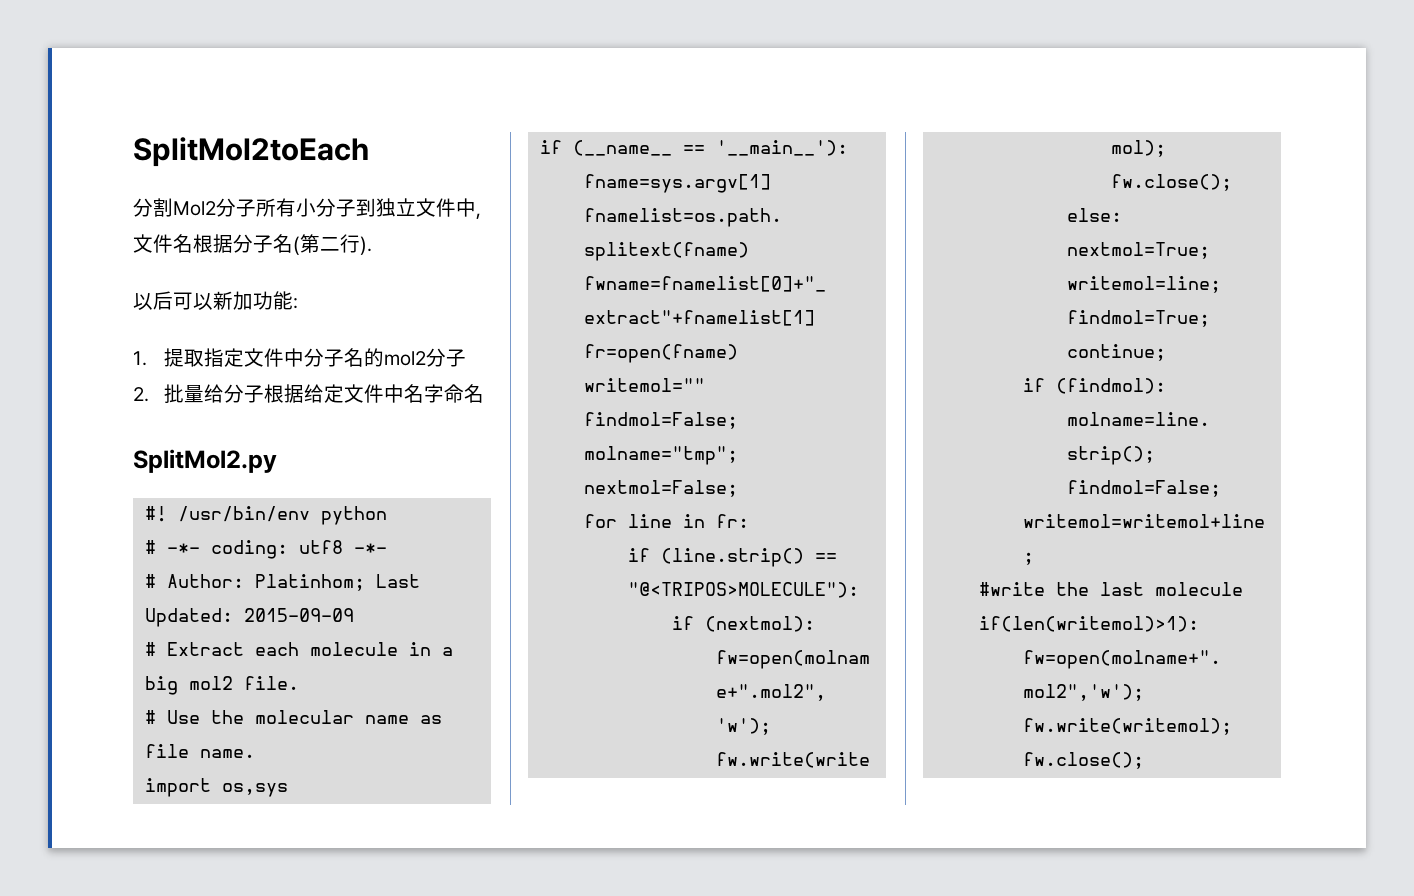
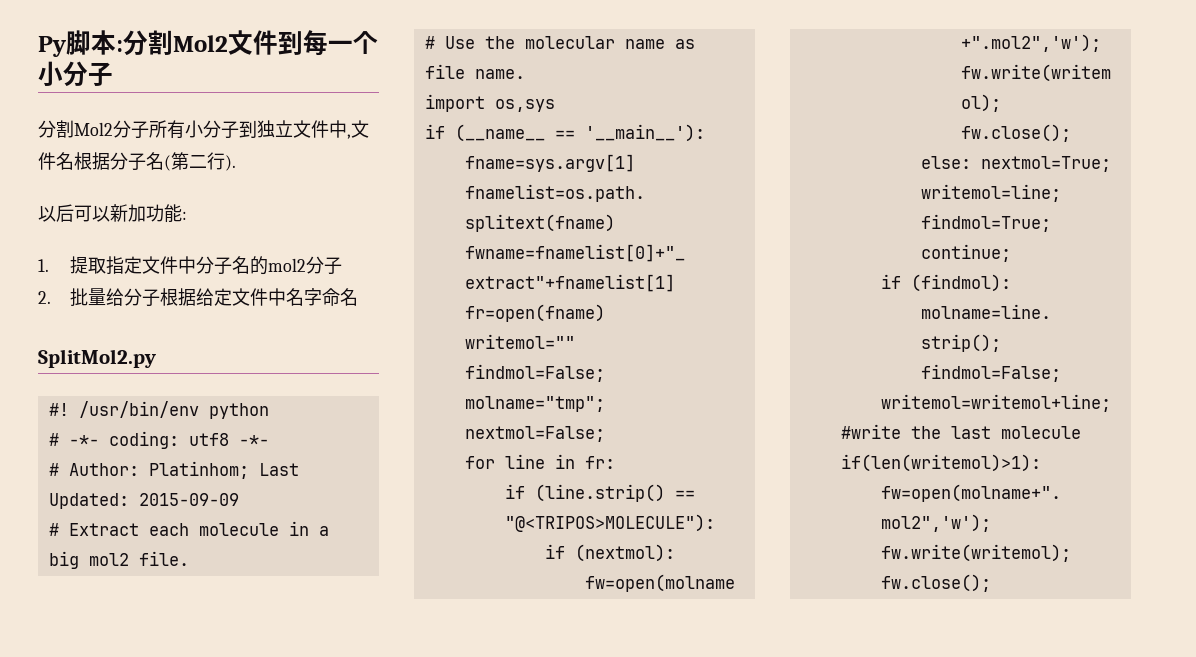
- SplitMol2toEach
+ Py脚本:分割Mol2文件到每一个小分子

